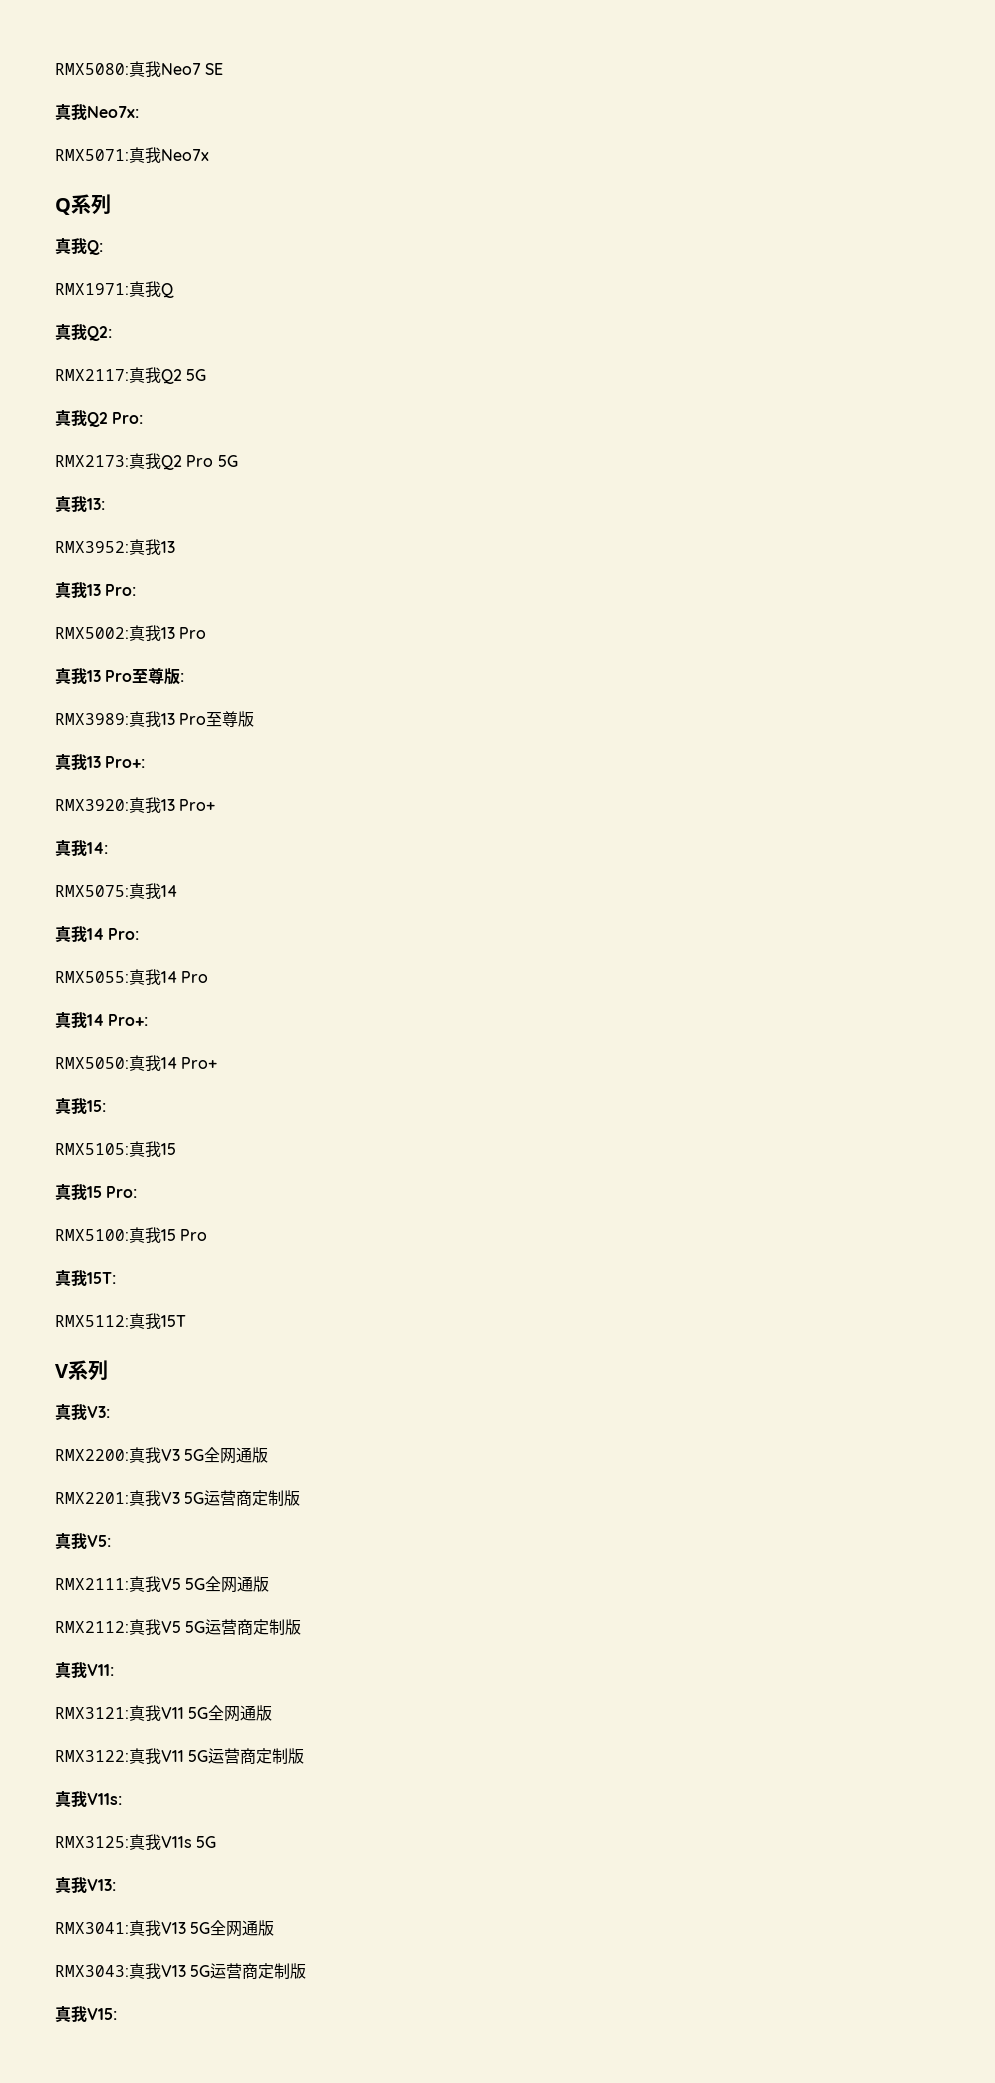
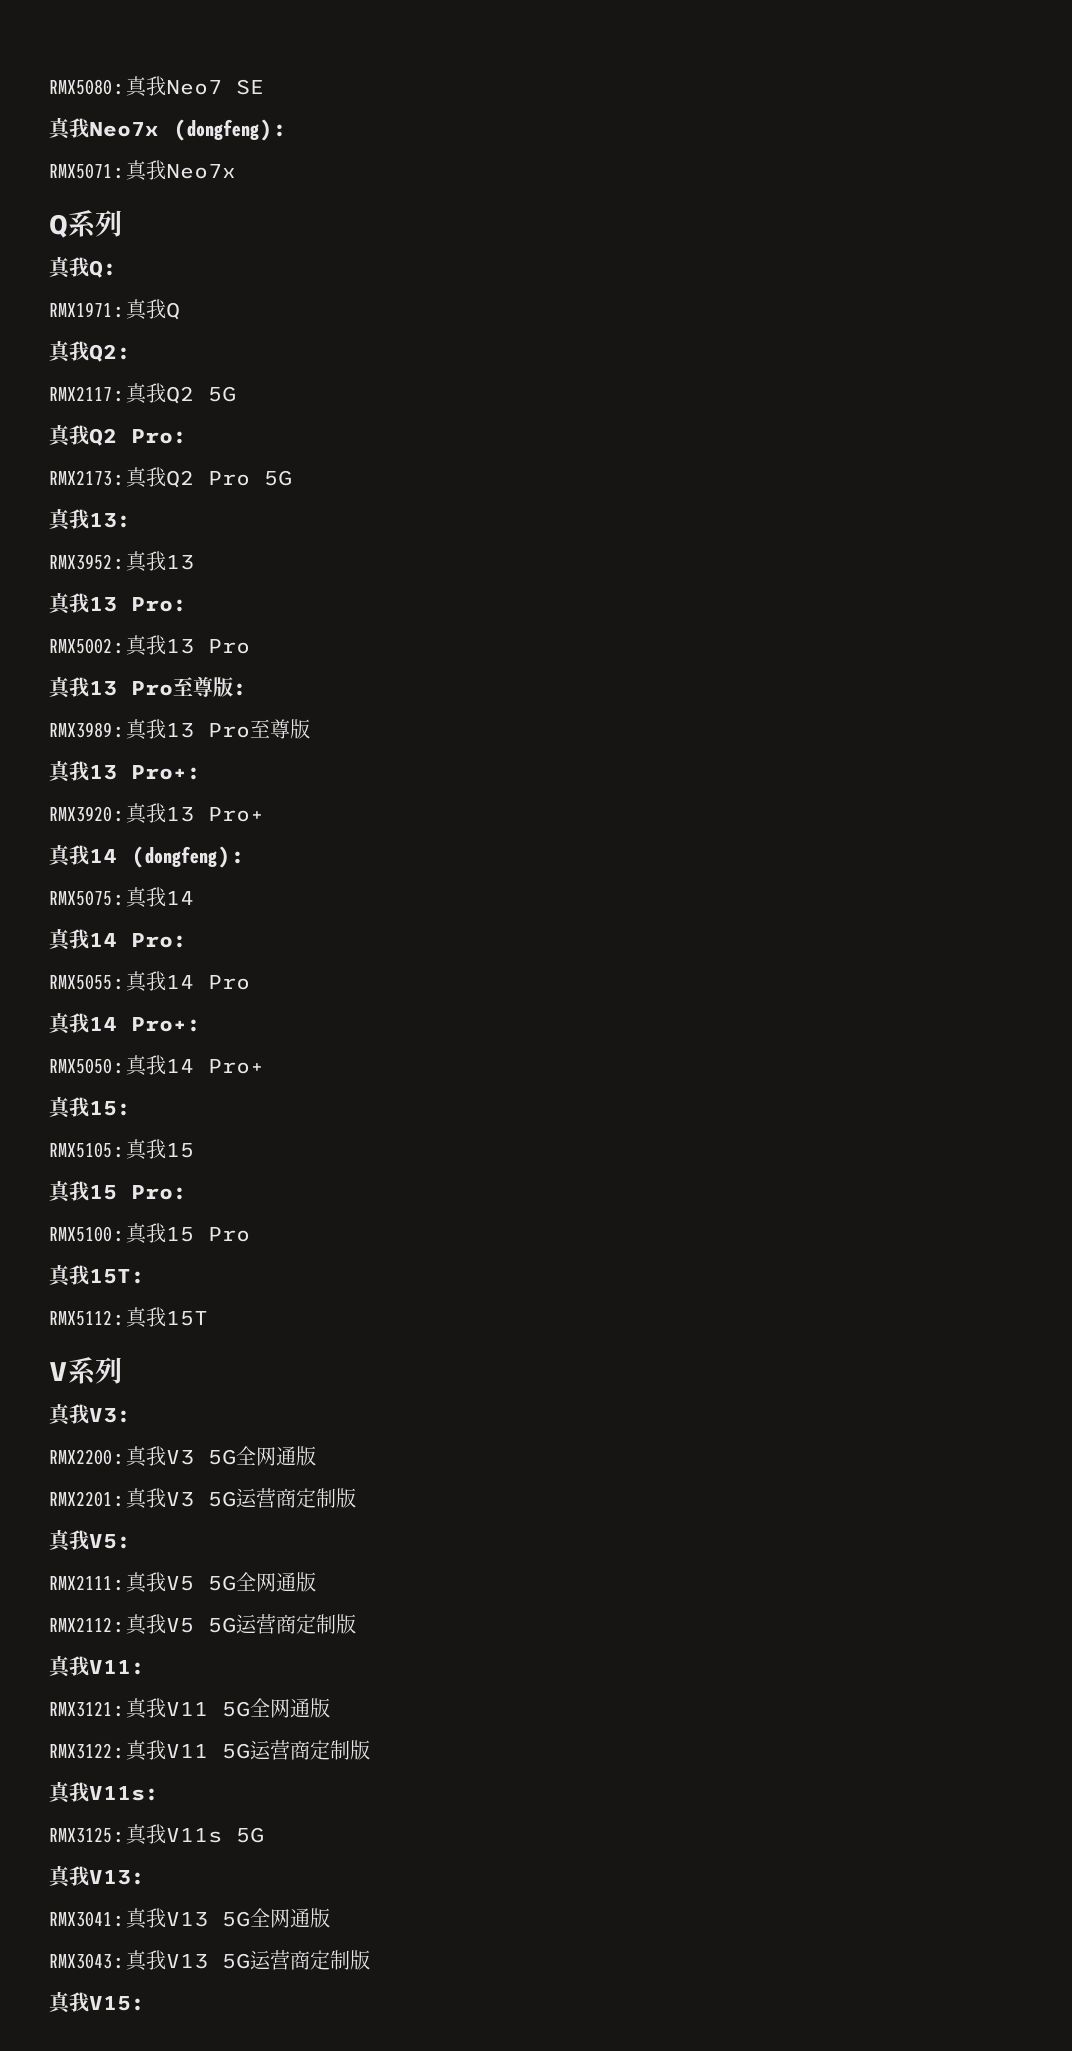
- 真我Neo7x:
+ 真我Neo7x (dongfeng):
- 真我14:
+ 真我14 (dongfeng):

